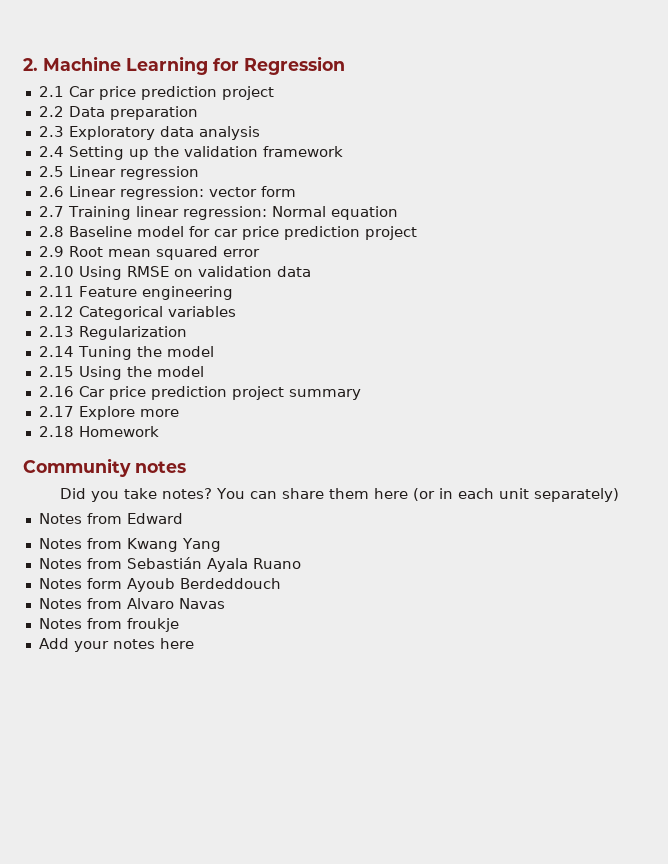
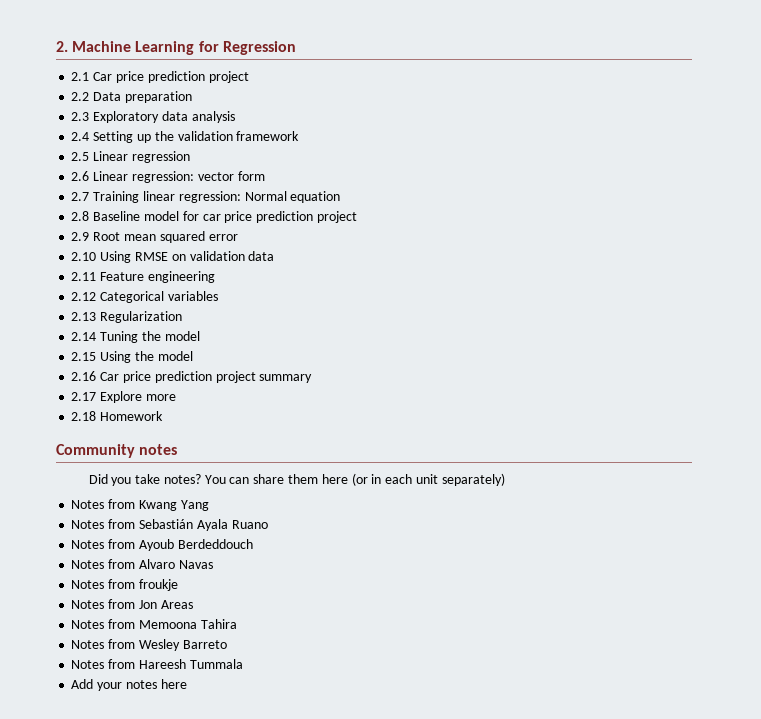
- Notes from Edward
- Notes form Ayoub Berdeddouch
+ Notes from Ayoub Berdeddouch
+ Notes from Jon Areas
+ Notes from Memoona Tahira
+ Notes from Wesley Barreto
+ Notes from Hareesh Tummala

